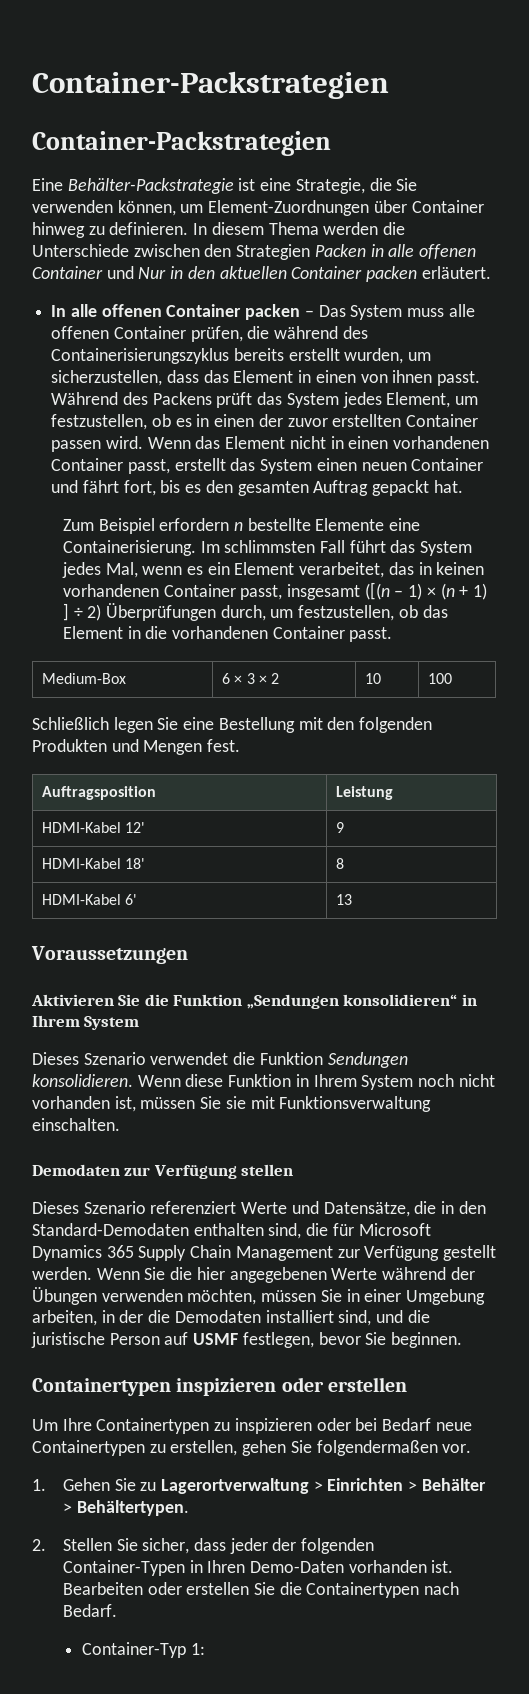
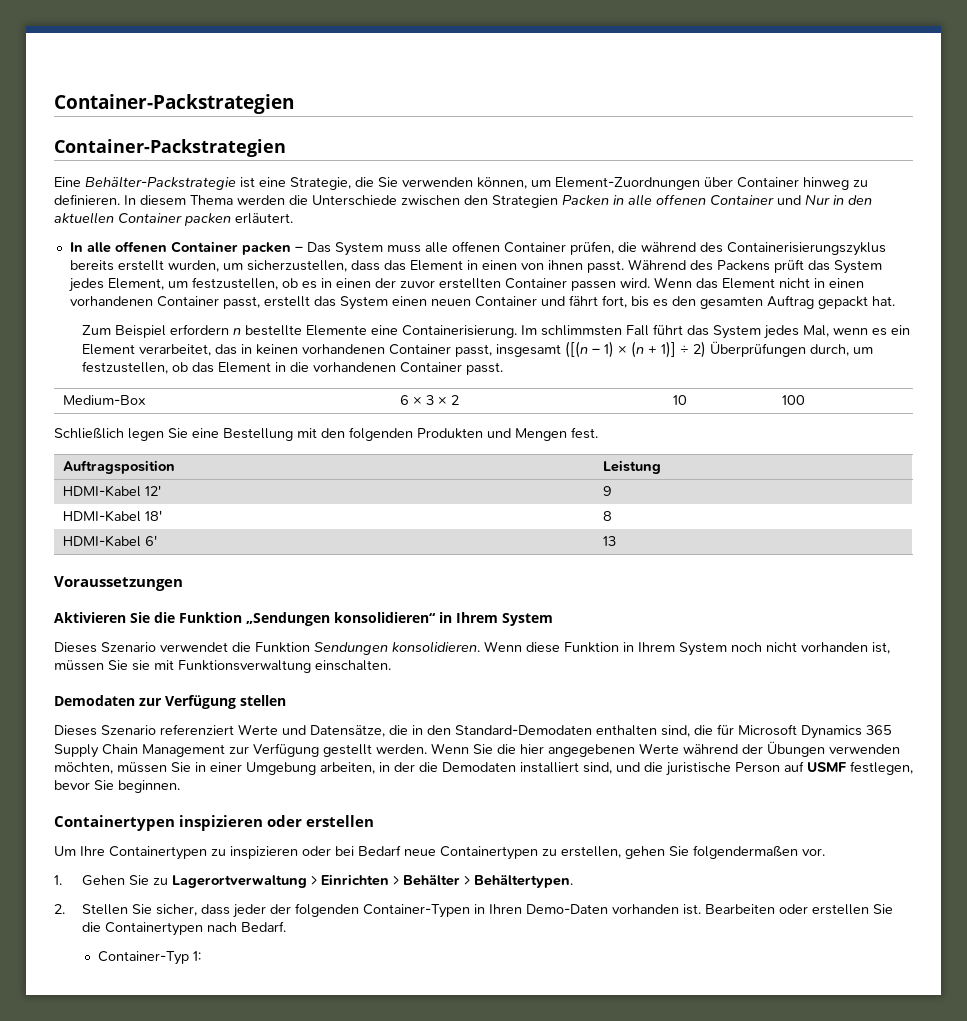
- Im schlimmsten Fall führt das System jedes Mal, wenn es ein Element verarbeitet, das in keinen vorhandenen Container passt, insgesamt ([(n – 1) × (n + 1) ] ÷ 2) Überprüfungen durch, um festzustellen, ob das Element in die vorhandenen Container passt.
+ Im schlimmsten Fall führt das System jedes Mal, wenn es ein Element verarbeitet, das in keinen vorhandenen Container passt, insgesamt ([(n – 1) × (n + 1)] ÷ 2) Überprüfungen durch, um festzustellen, ob das Element in die vorhandenen Container passt.

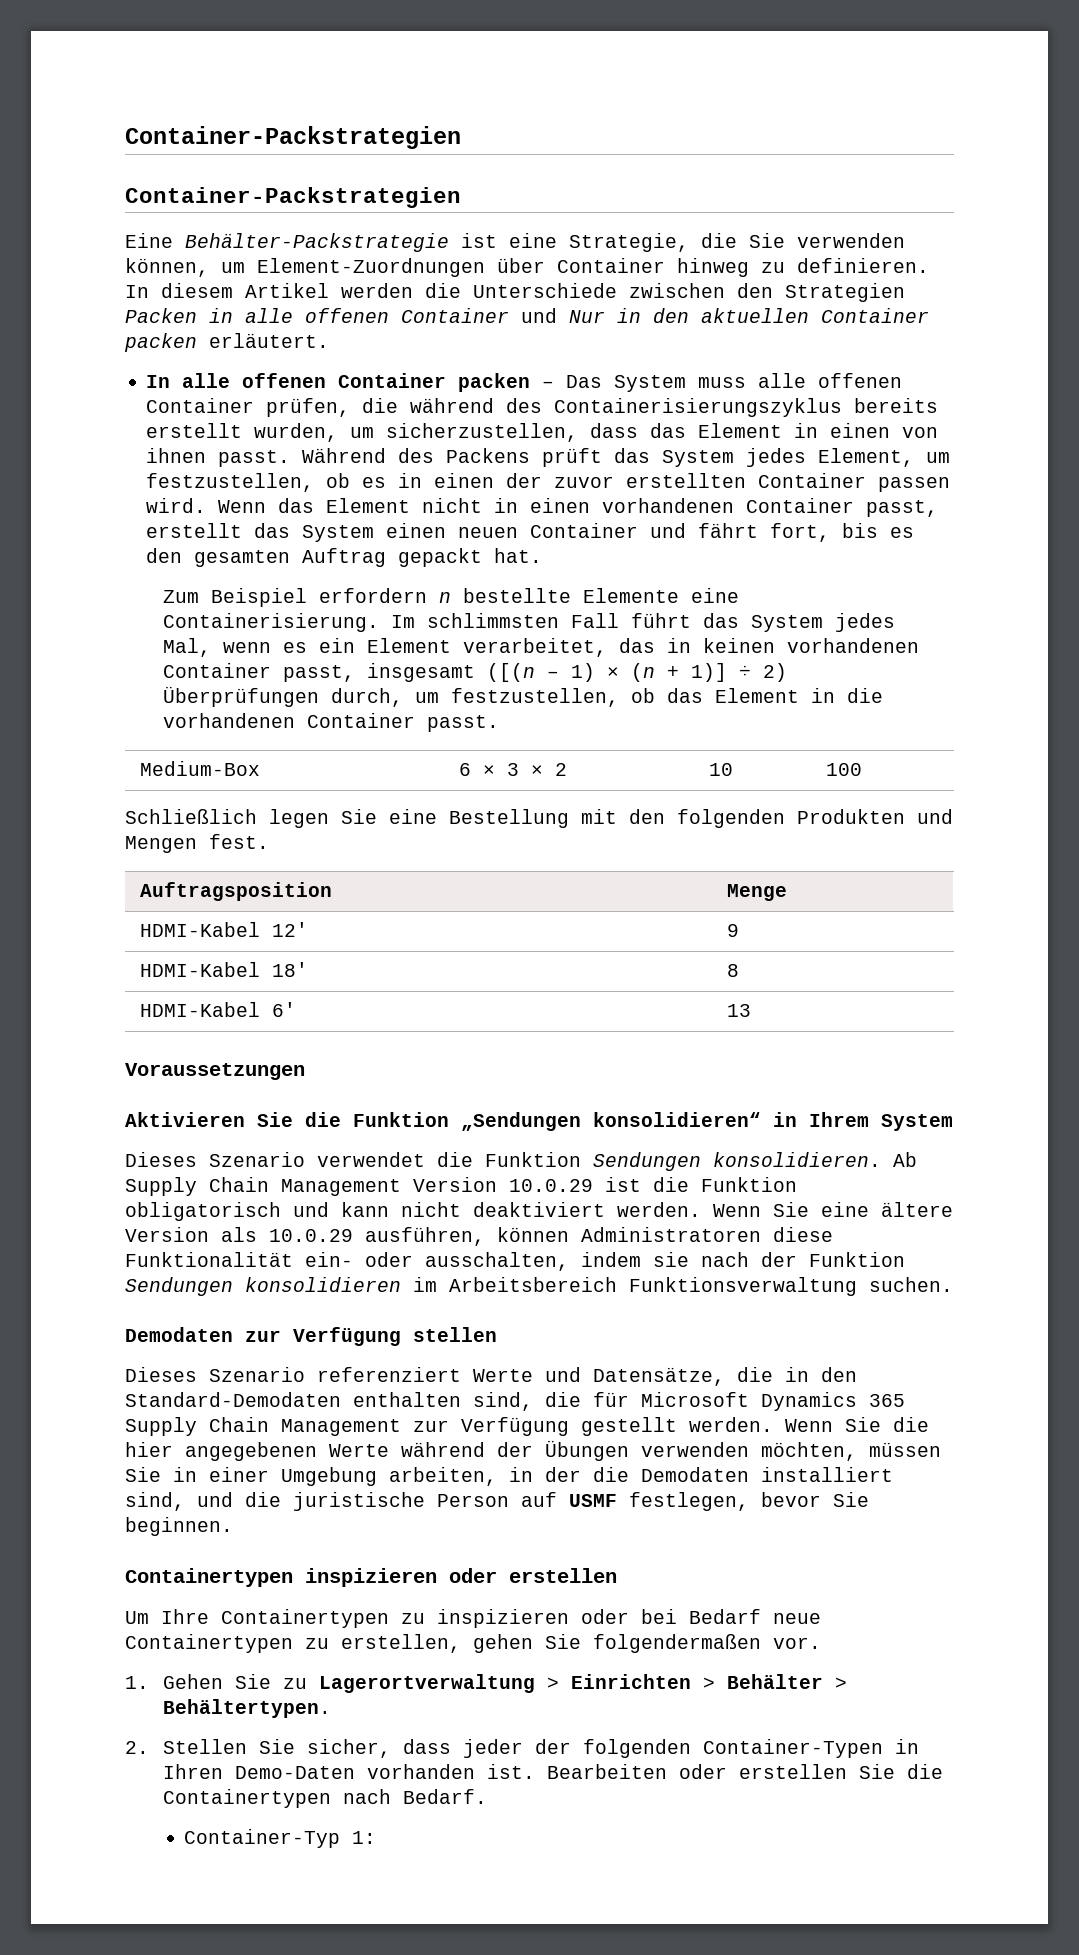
- In diesem Thema werden die Unterschiede zwischen den Strategien Packen in alle offenen Container und Nur in den aktuellen Container packen erläutert.
+ In diesem Artikel werden die Unterschiede zwischen den Strategien Packen in alle offenen Container und Nur in den aktuellen Container packen erläutert.
- Auftragsposition | Leistung
+ Auftragsposition | Menge
- Wenn diese Funktion in Ihrem System noch nicht vorhanden ist, müssen Sie sie mit Funktionsverwaltung einschalten.
+ Ab Supply Chain Management Version 10.0.29 ist die Funktion obligatorisch und kann nicht deaktiviert werden. Wenn Sie eine ältere Version als 10.0.29 ausführen, können Administratoren diese Funktionalität ein- oder ausschalten, indem sie nach der Funktion Sendungen konsolidieren im Arbeitsbereich Funktionsverwaltung suchen.

